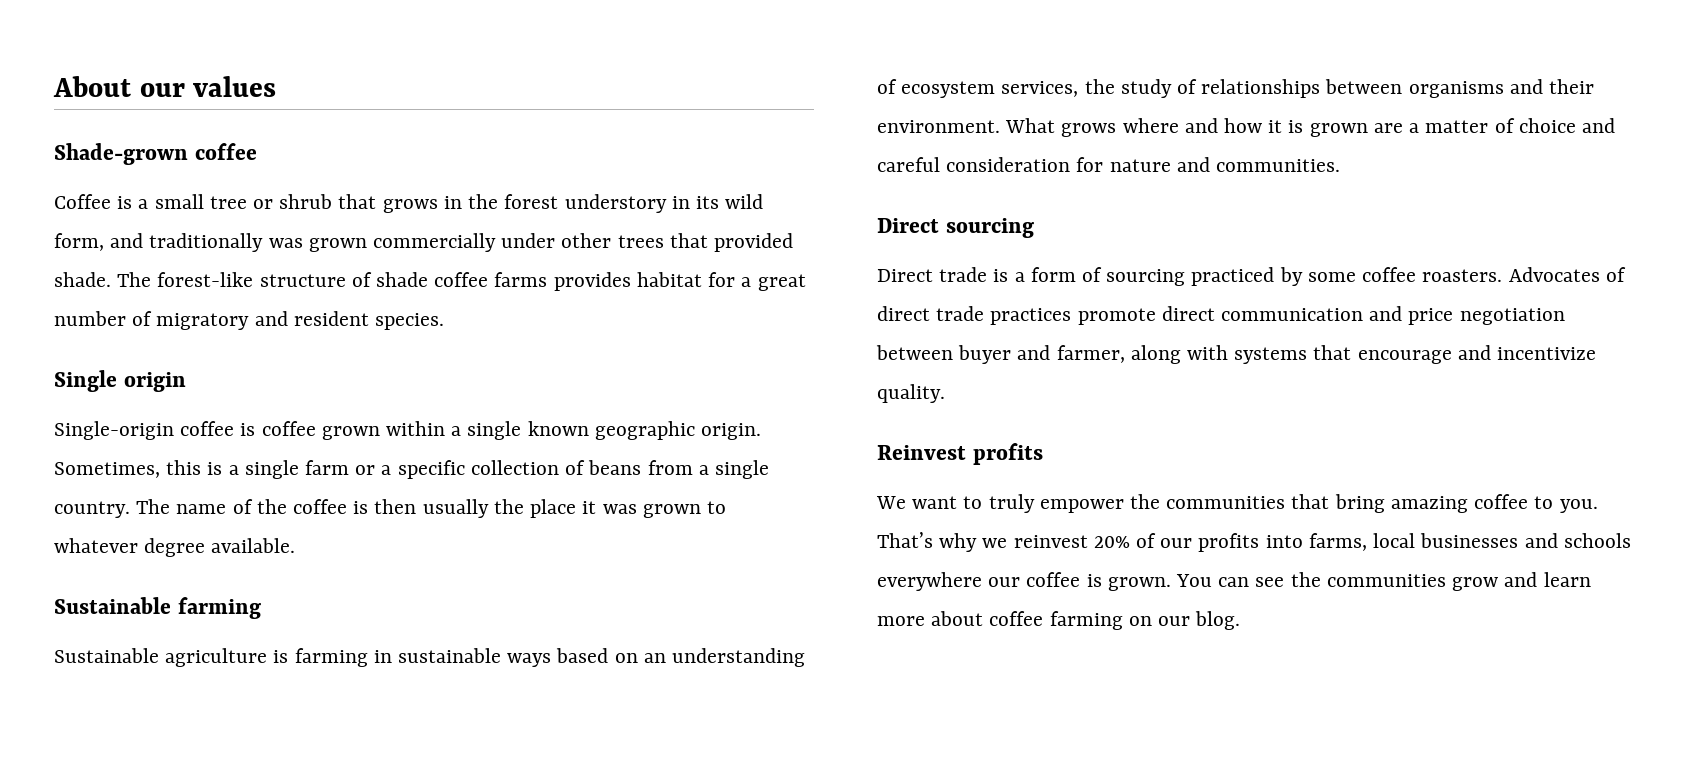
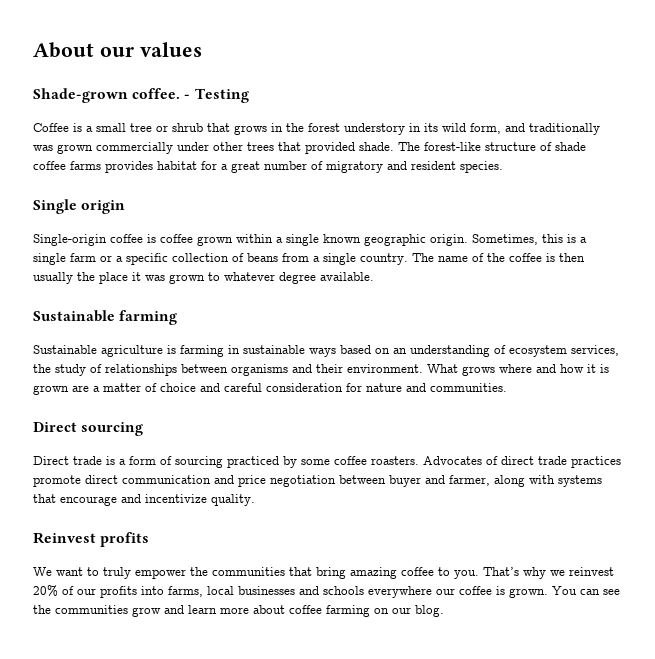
- Shade-grown coffee
+ Shade-grown coffee. - Testing

